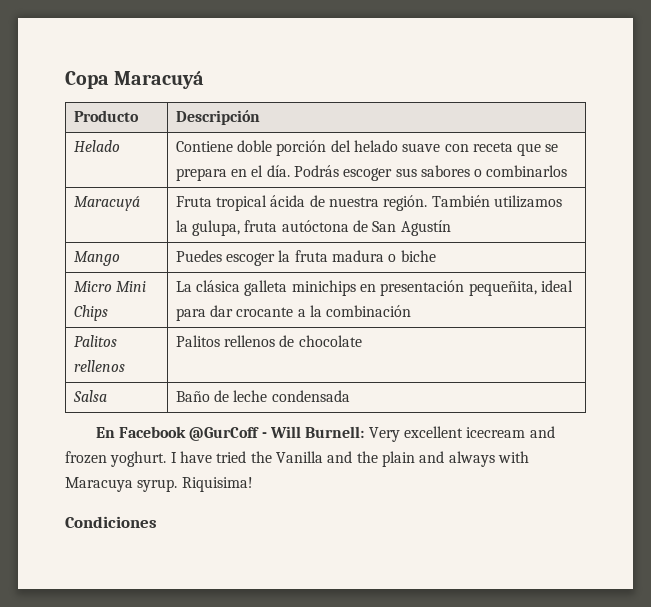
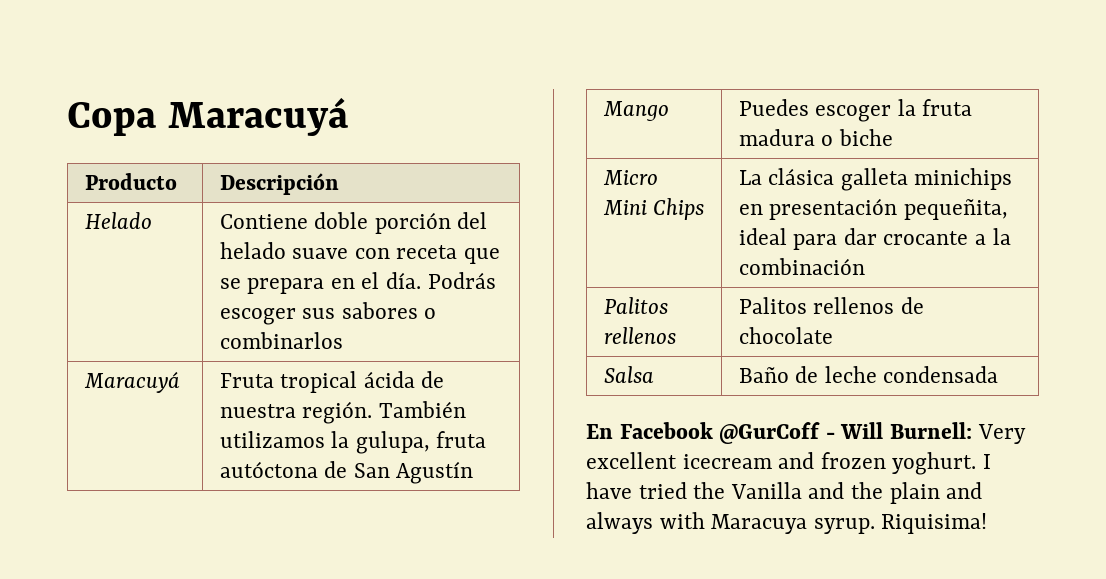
- Condiciones

